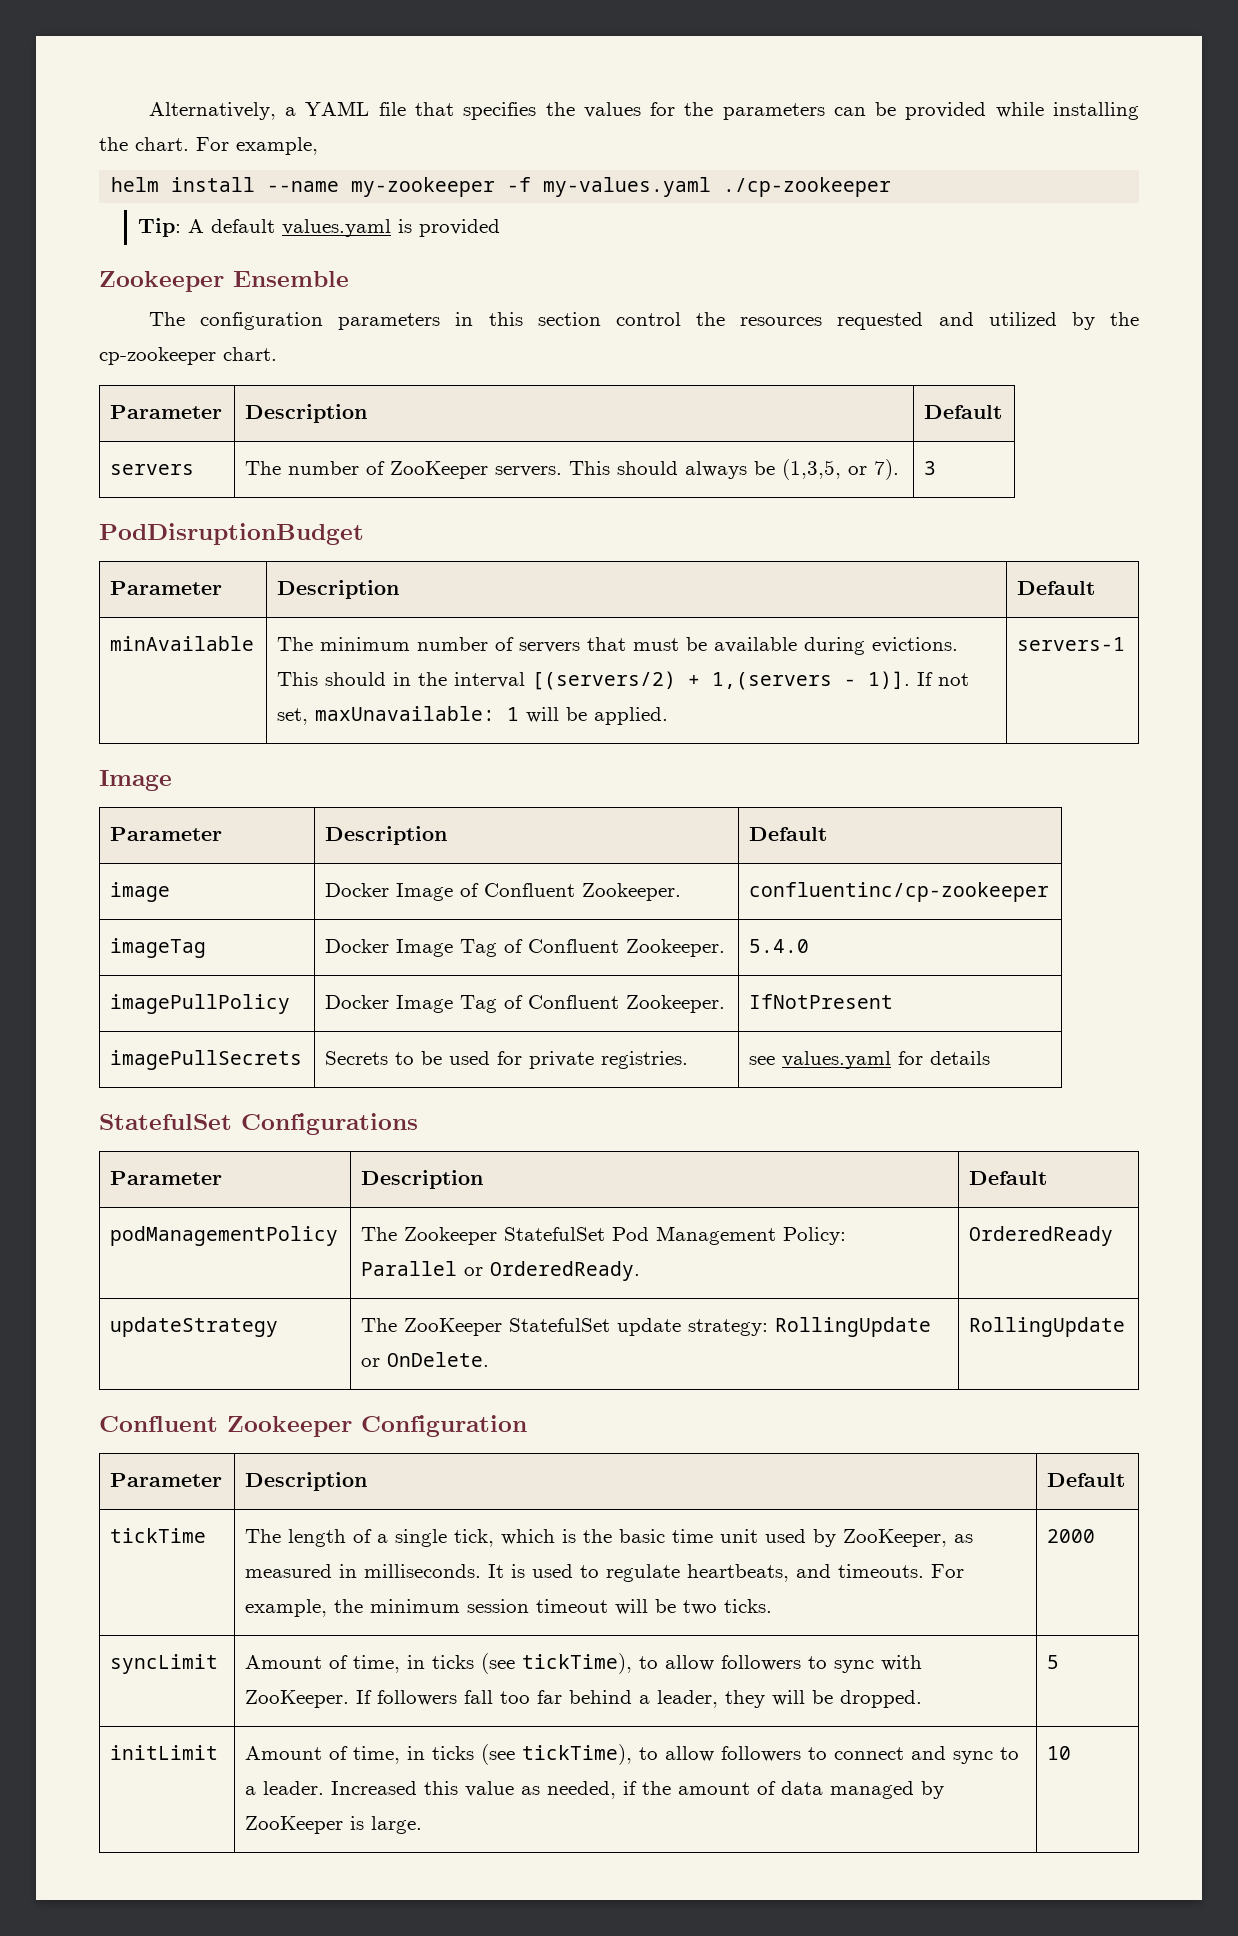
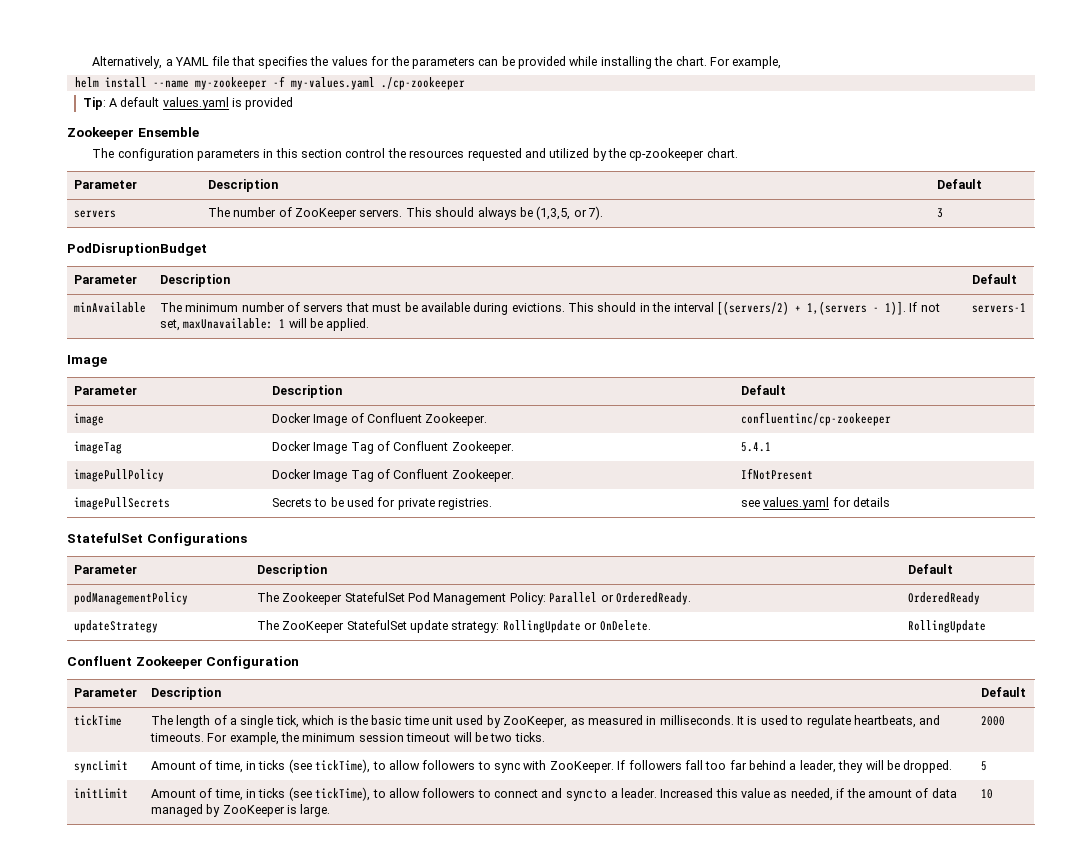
- imageTag | Docker Image Tag of Confluent Zookeeper. | 5.4.0
+ imageTag | Docker Image Tag of Confluent Zookeeper. | 5.4.1

